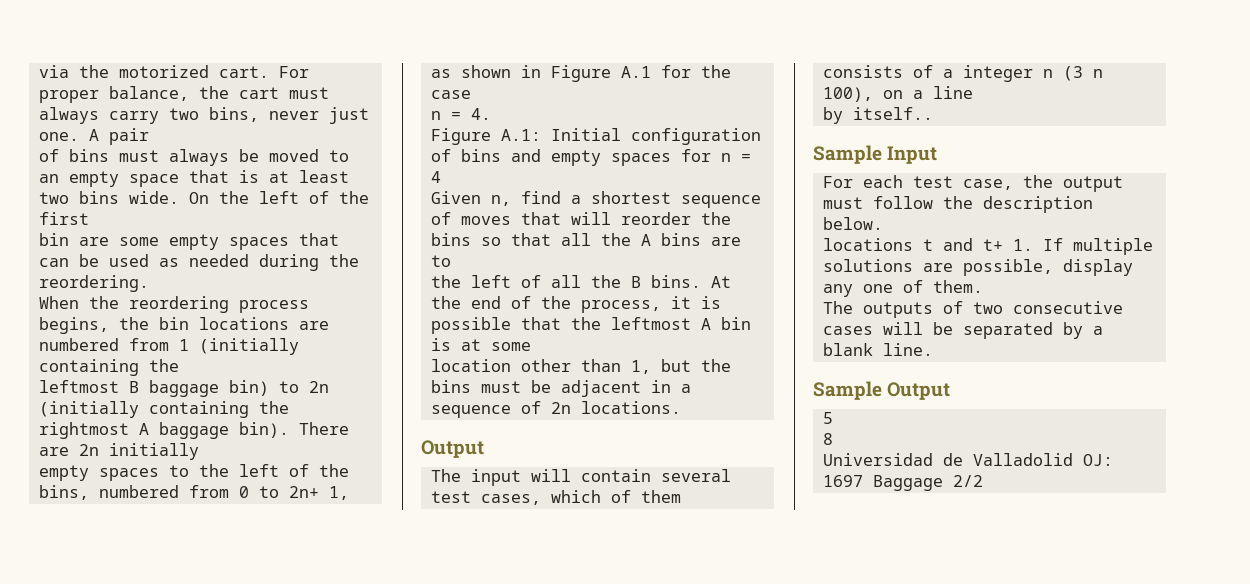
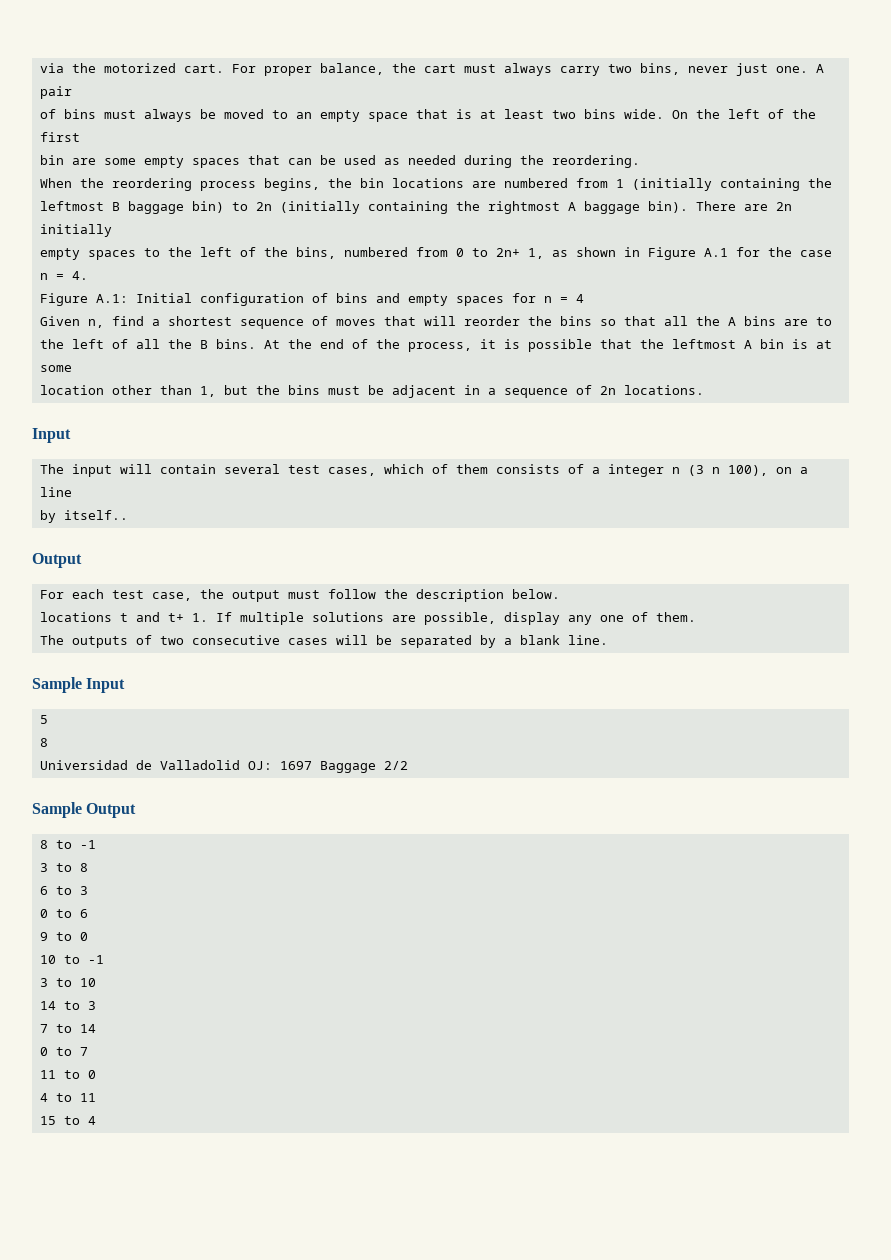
  location other than 1, but the bins must be adjacent in a sequence of 2n locations.
- Output
+ Input
  by itself..
- Sample Input
+ Output
- Sample Output
+ Sample Input
+ Sample Output
+ 8 to -1
+ 3 to 8
+ 6 to 3
+ 0 to 6
+ 9 to 0
+ 10 to -1
+ 3 to 10
+ 14 to 3
+ 7 to 14
+ 0 to 7
+ 11 to 0
+ 4 to 11
+ 15 to 4

